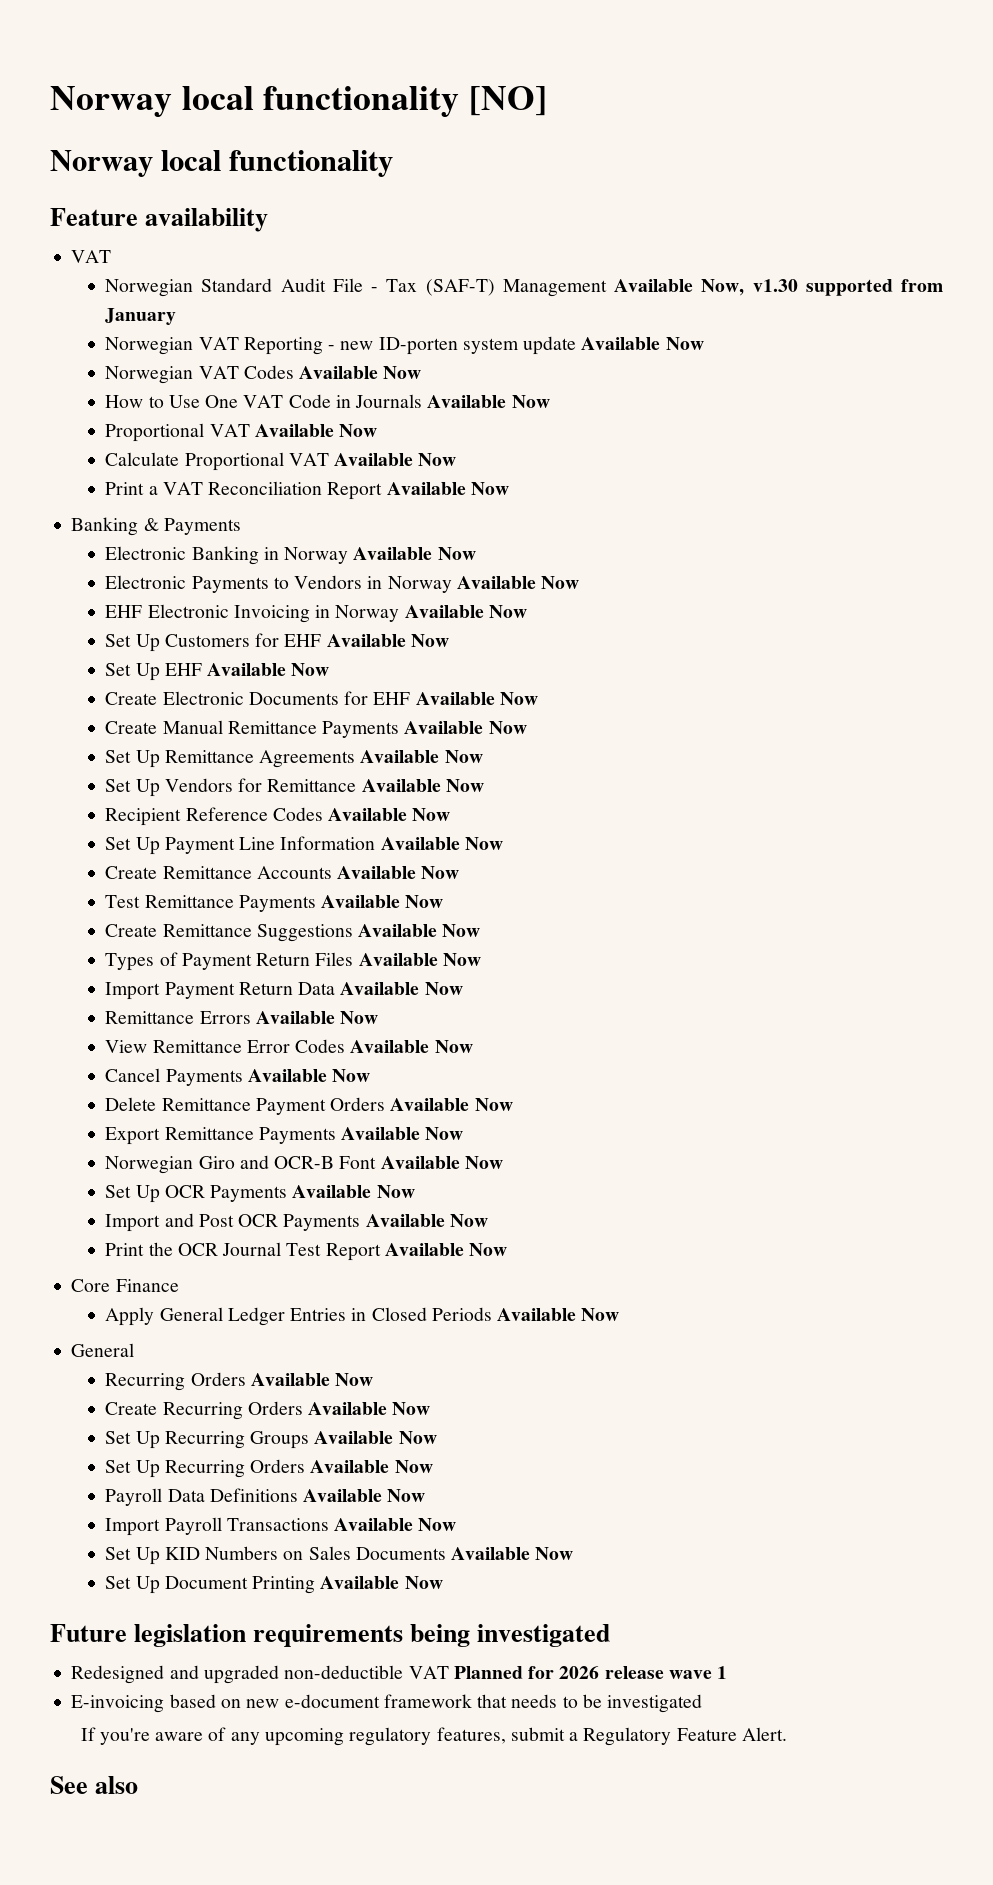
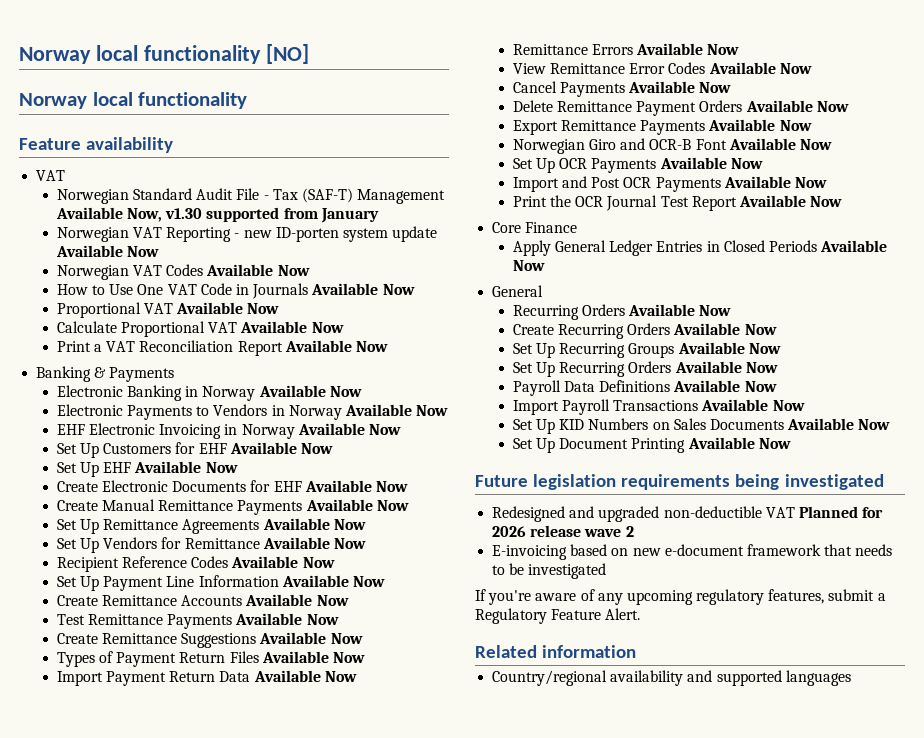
- Redesigned and upgraded non-deductible VAT Planned for 2026 release wave 1
+ Redesigned and upgraded non-deductible VAT Planned for 2026 release wave 2
- See also
+ Related information
+ Country/regional availability and supported languages

